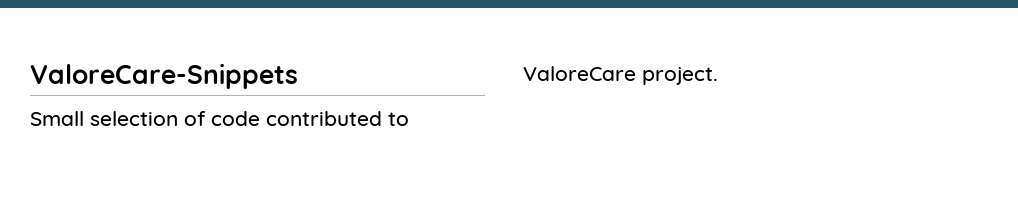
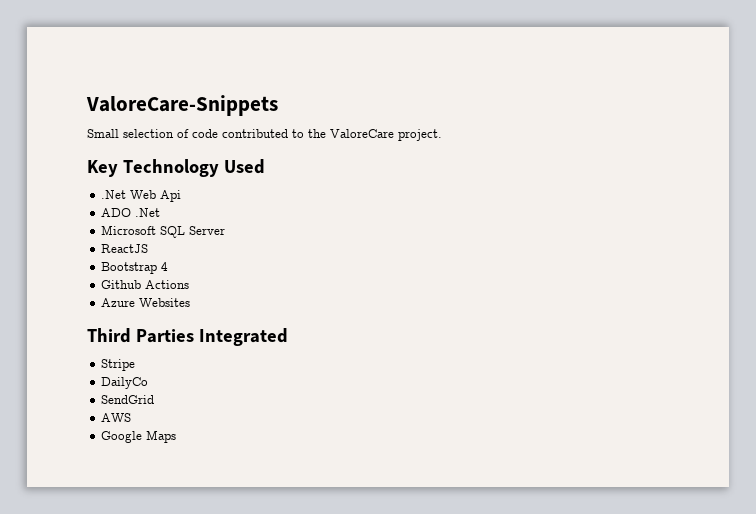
- Small selection of code contributed to ValoreCare project.
+ Small selection of code contributed to the ValoreCare project.
+ Key Technology Used
+ .Net Web Api
+ ADO .Net
+ Microsoft SQL Server
+ ReactJS
+ Bootstrap 4
+ Github Actions
+ Azure Websites
+ Third Parties Integrated
+ Stripe
+ DailyCo
+ SendGrid
+ AWS
+ Google Maps

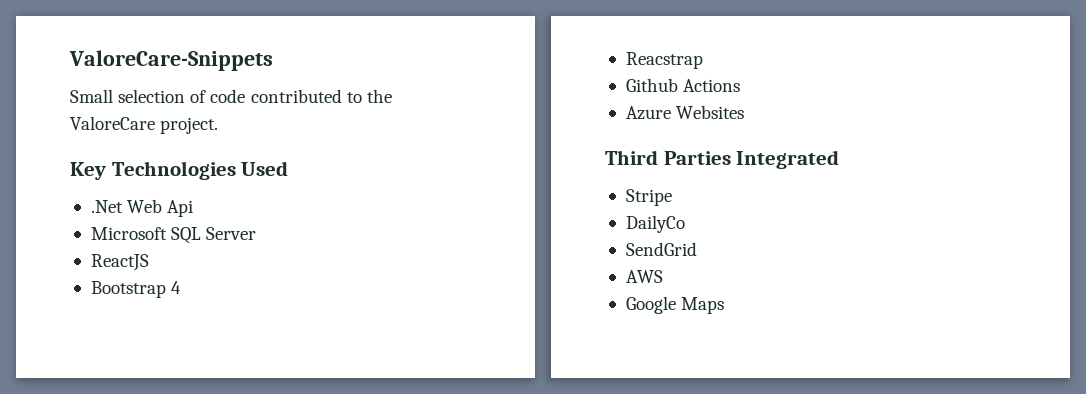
- Key Technology Used
+ Key Technologies Used
- ADO .Net
+ Reacstrap

